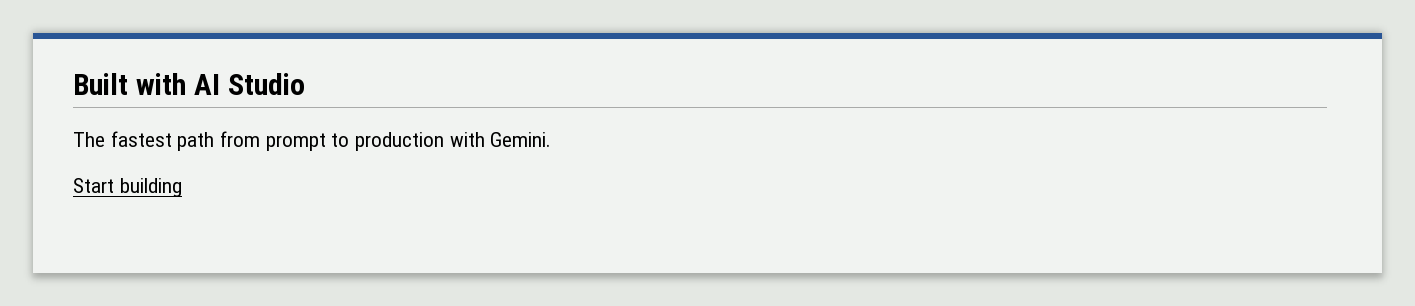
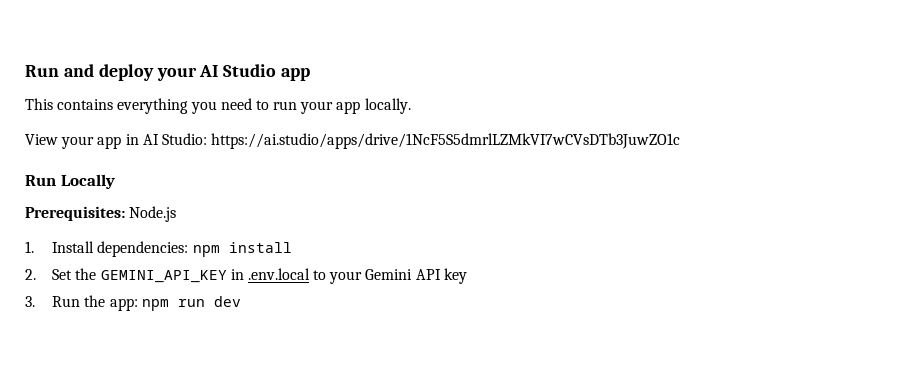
- Built with AI Studio
- The fastest path from prompt to production with Gemini.
- Start building
+ Run and deploy your AI Studio app
+ This contains everything you need to run your app locally.
+ View your app in AI Studio: https://ai.studio/apps/drive/1NcF5S5dmrlLZMkVI7wCVsDTb3JuwZO1c
+ Run Locally
+ Prerequisites: Node.js
+ 1. Install dependencies: npm install
+ 2. Set the GEMINI_API_KEY in .env.local to your Gemini API key
+ 3. Run the app: npm run dev

